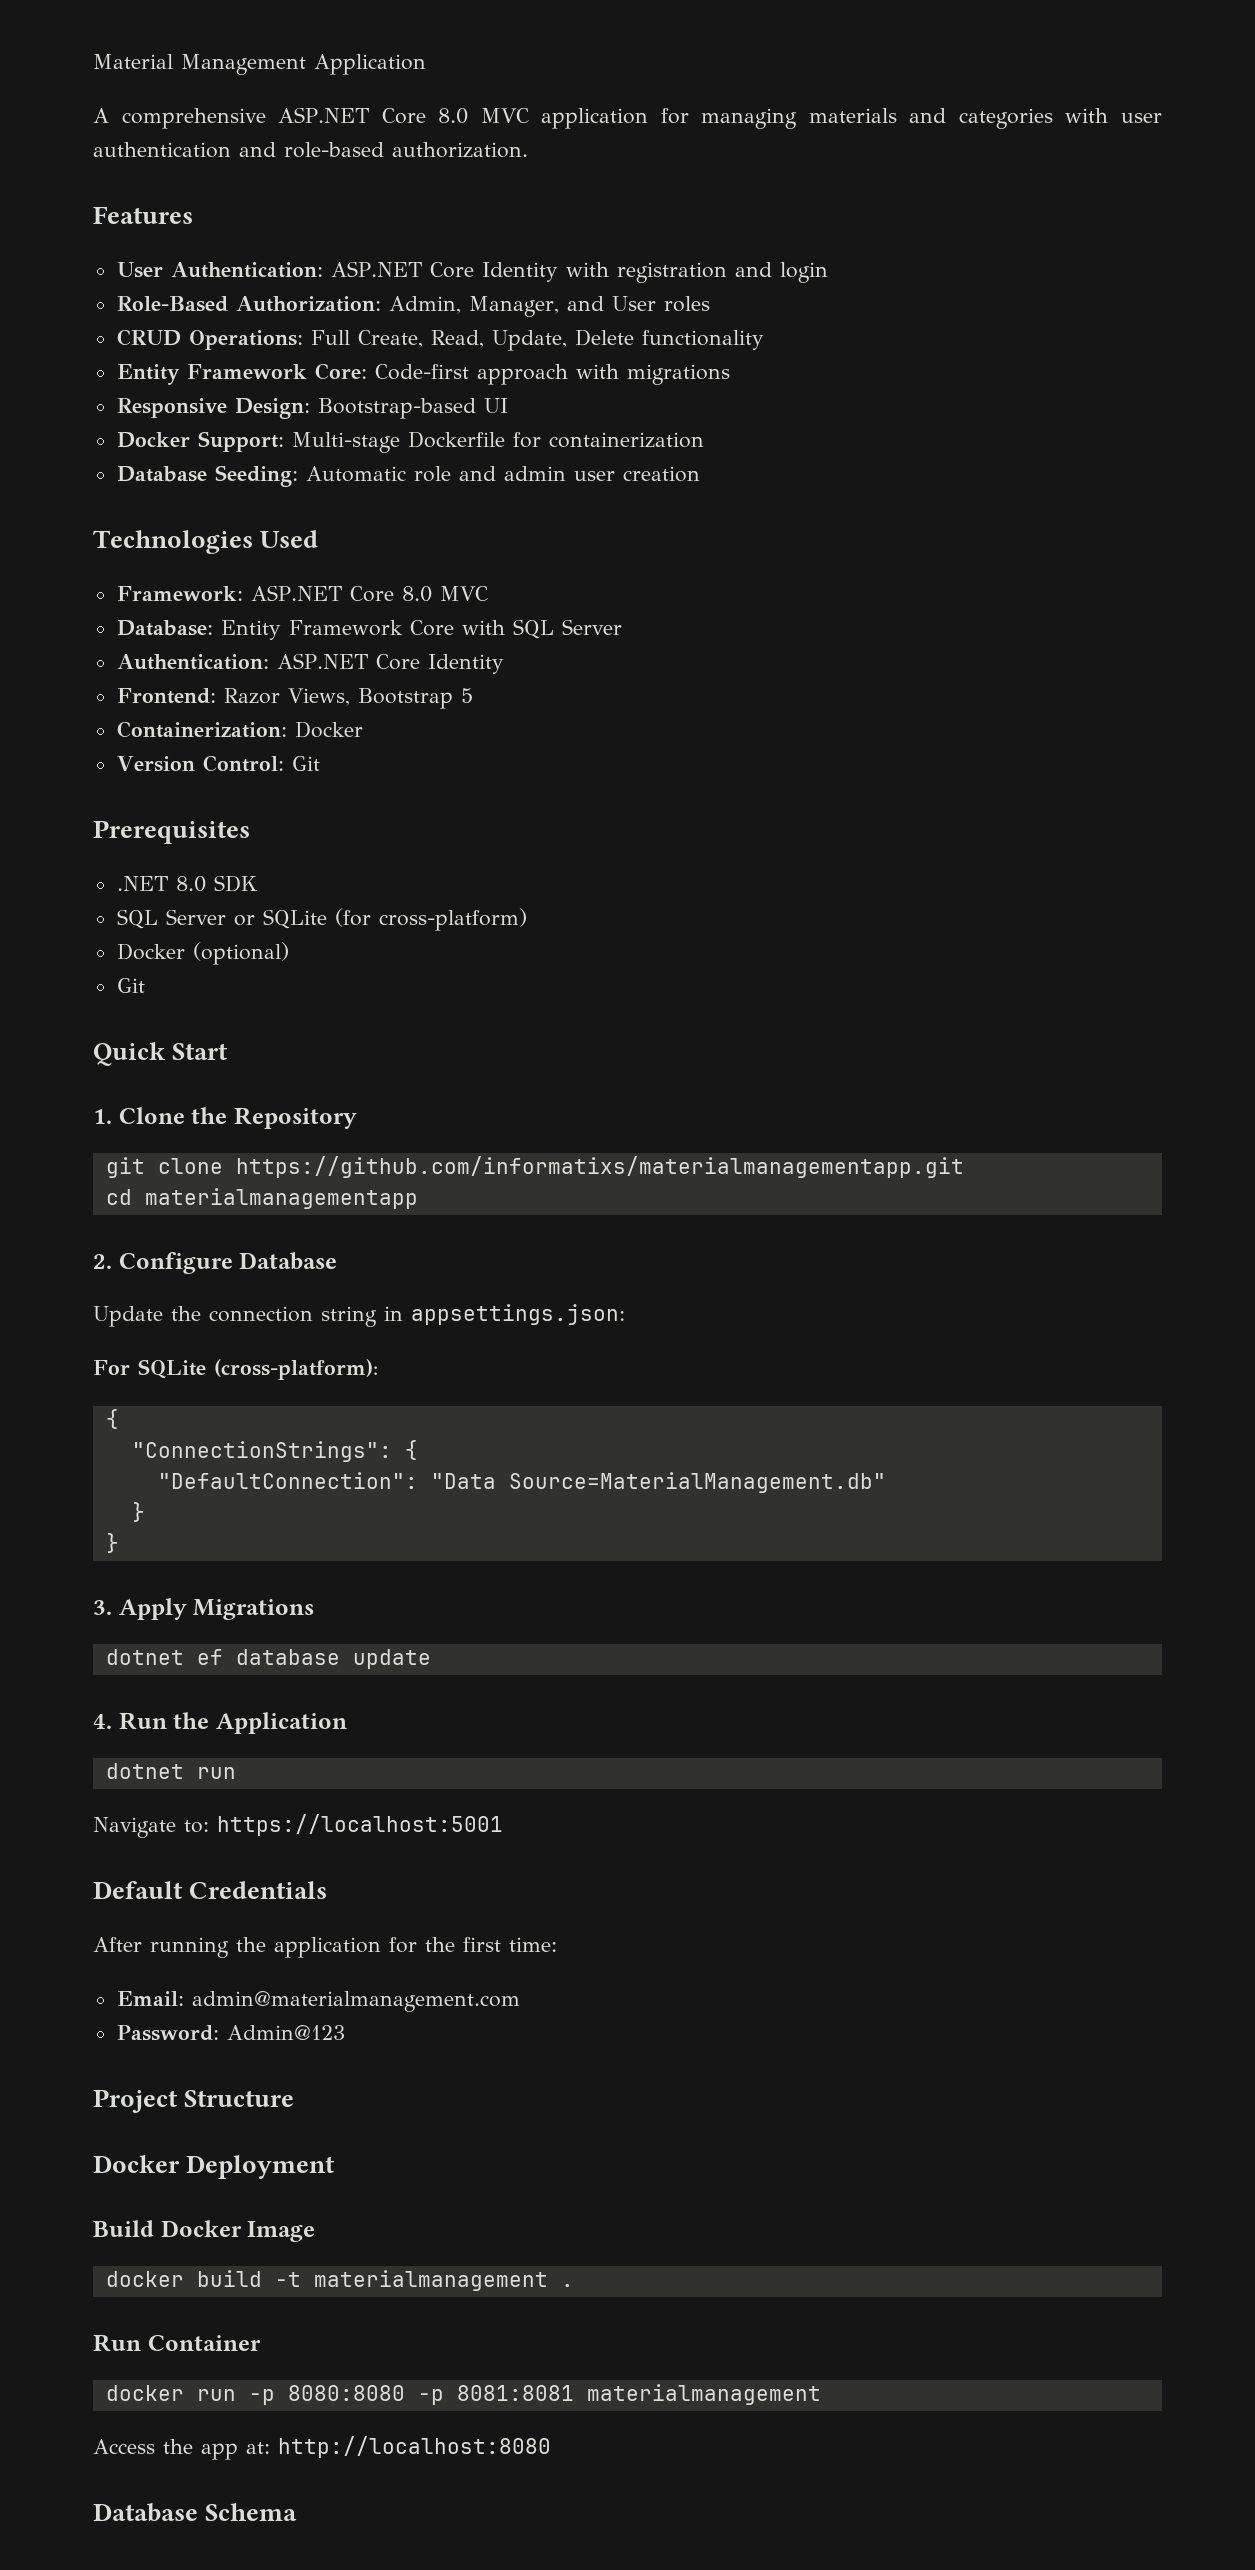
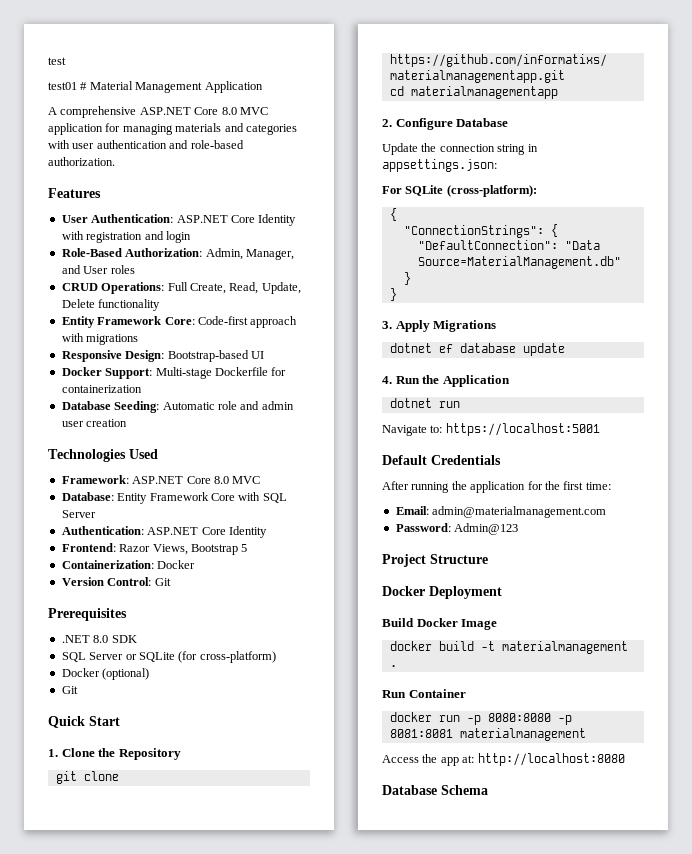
- Material Management Application
+ test
+ test01 # Material Management Application

